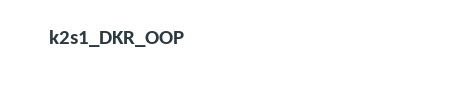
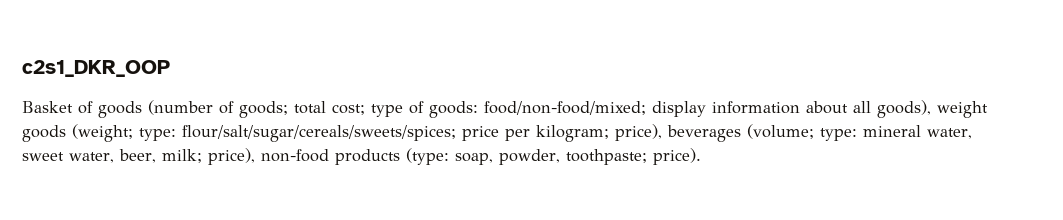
- k2s1_DKR_OOP
+ c2s1_DKR_OOP
+ Basket of goods (number of goods; total cost; type of goods: food/non-food/mixed; display information about all goods), weight goods (weight; type: flour/salt/sugar/cereals/sweets/spices; price per kilogram; price), beverages (volume; type: mineral water, sweet water, beer, milk; price), non-food products (type: soap, powder, toothpaste; price).

